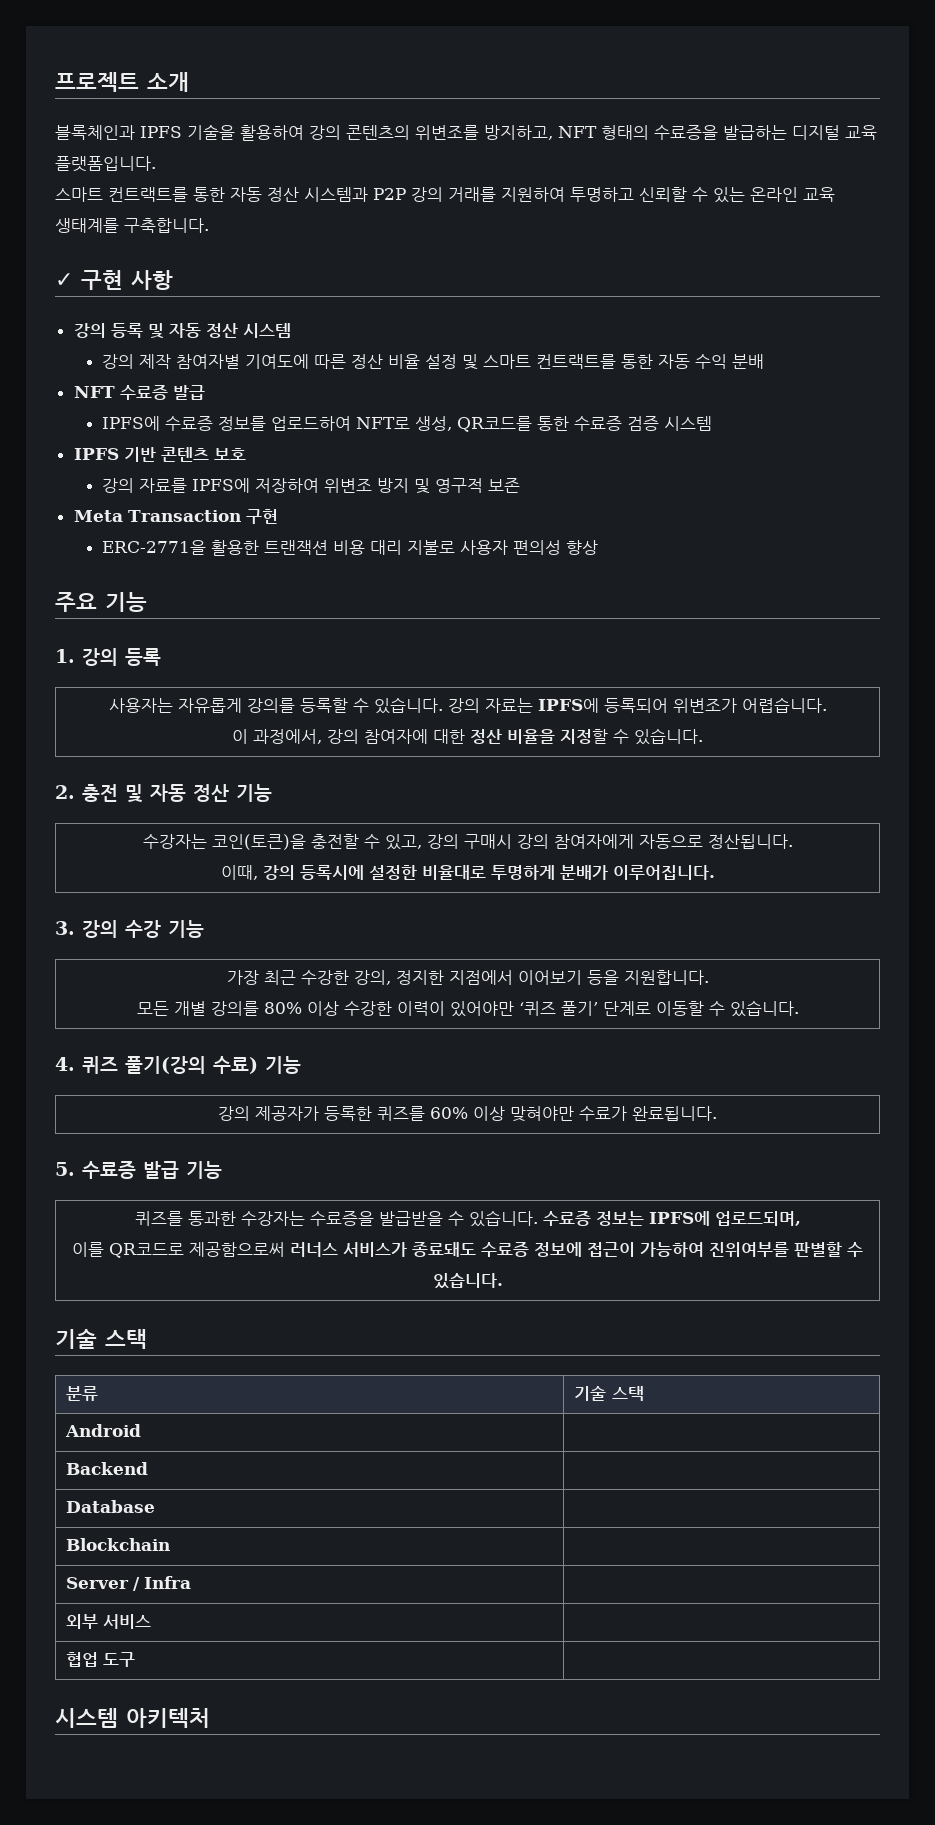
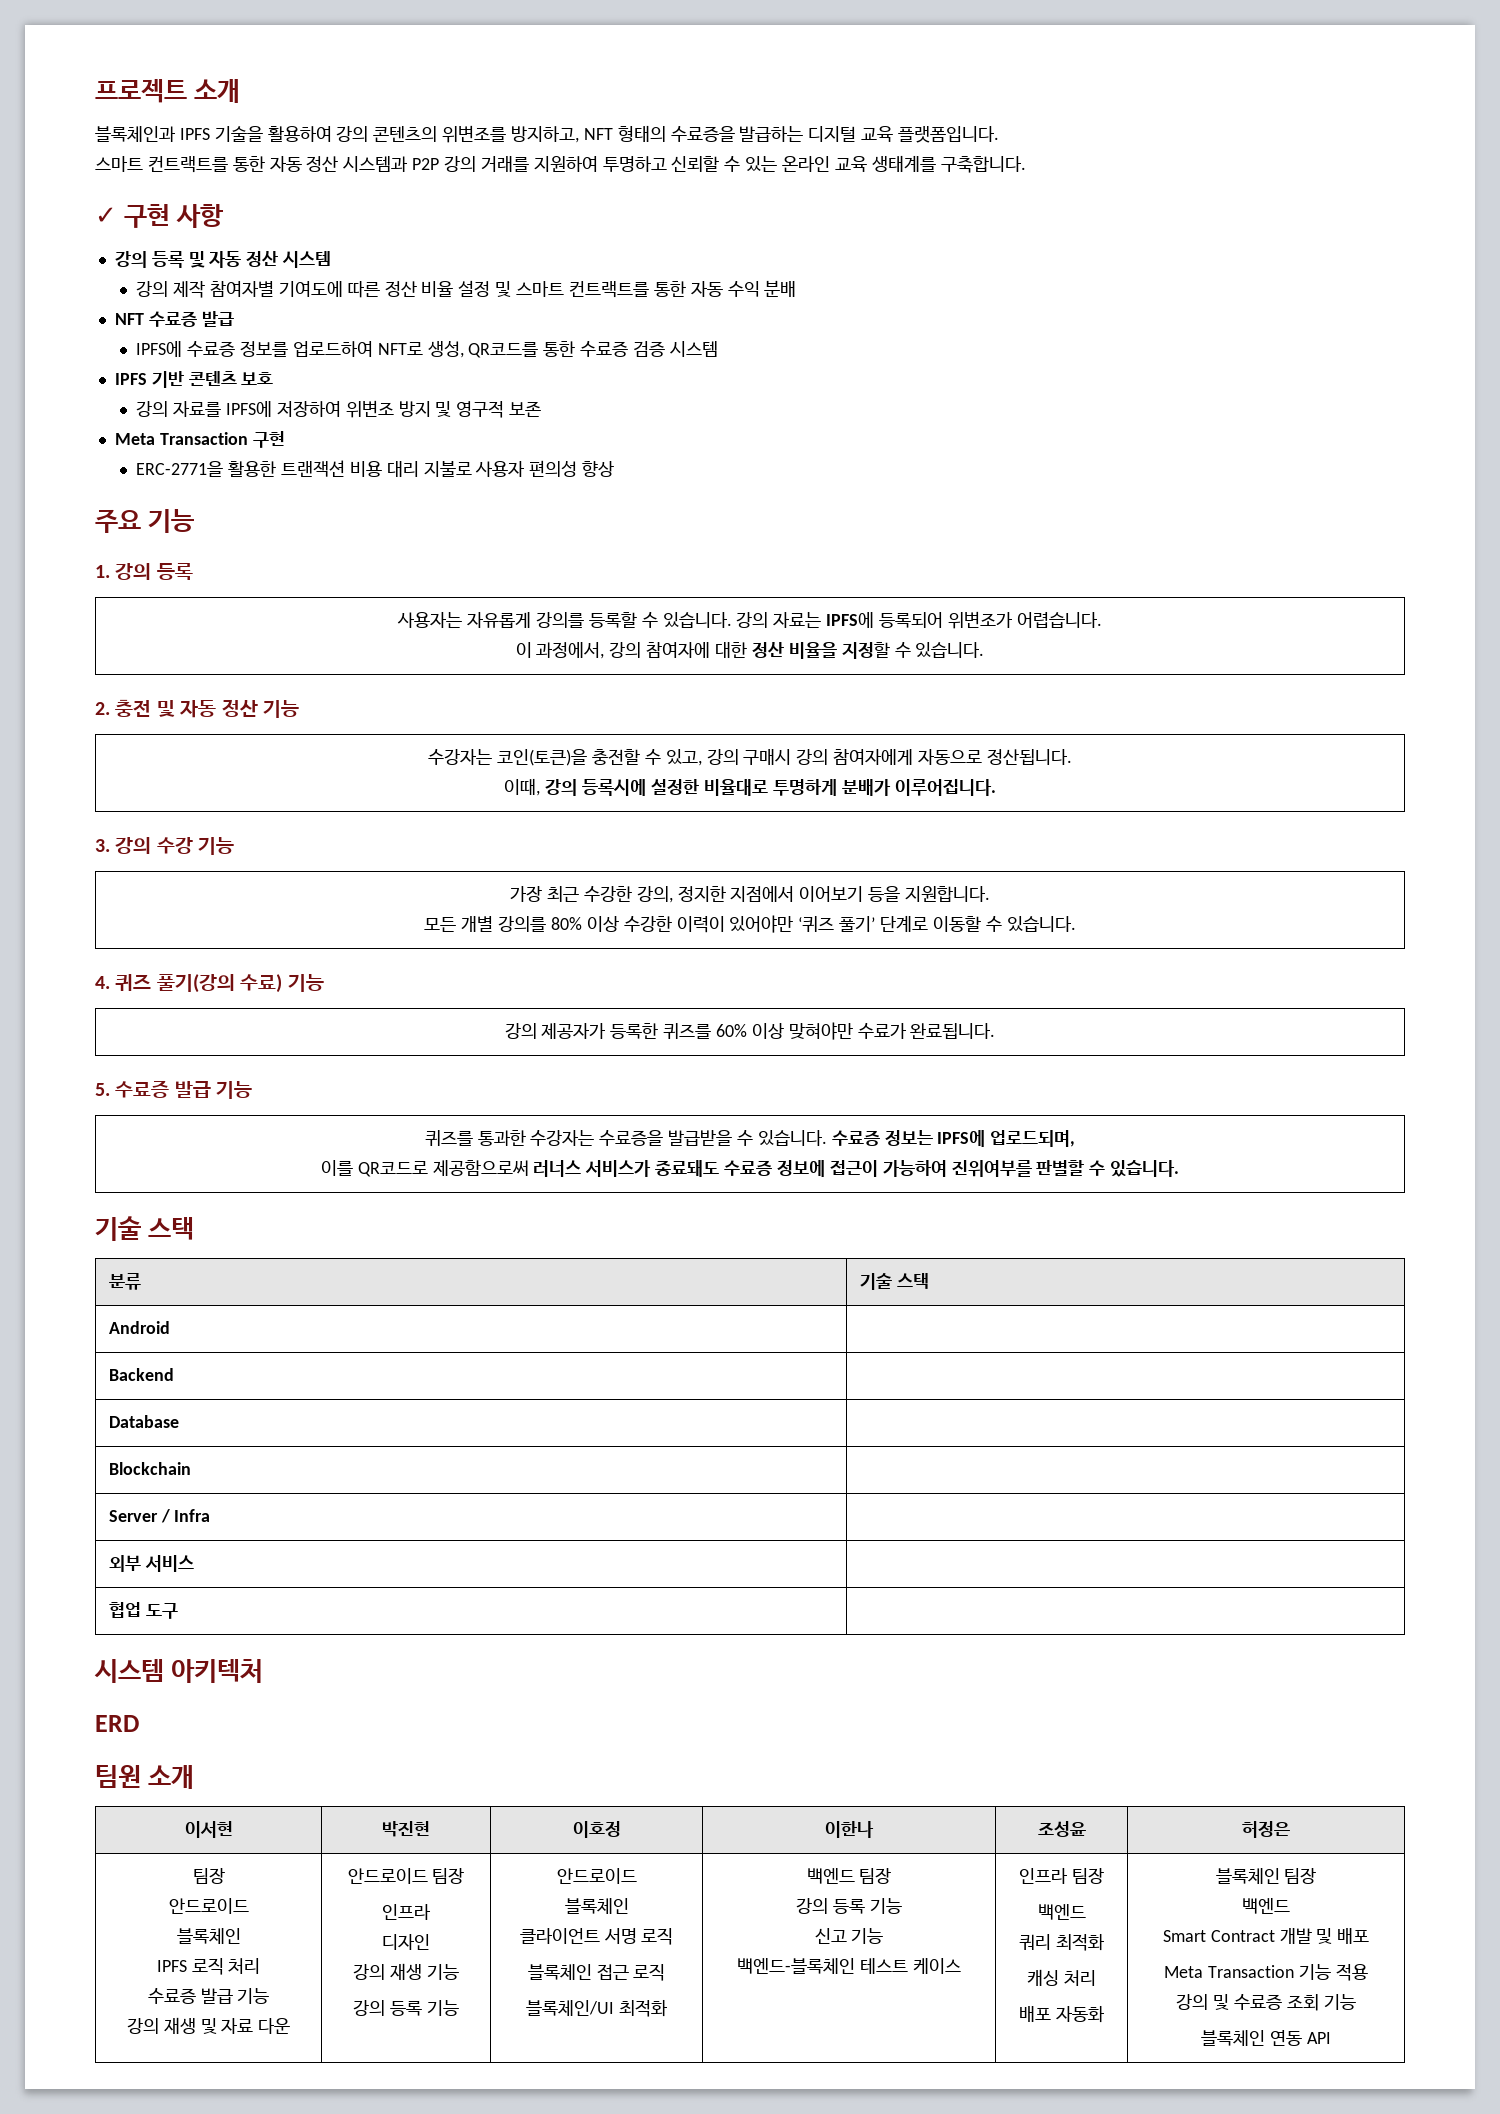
+ ERD
+ 팀원 소개
+ 이서현 | 박진현 | 이호정 | 이한나 | 조성윤 | 허정은
+ 팀장
+ 안드로이드
+ 블록체인
+ IPFS 로직 처리
+ 수료증 발급 기능
+ 강의 재생 및 자료 다운 | 안드로이드 팀장
+ 인프라
+ 디자인
+ 강의 재생 기능
+ 강의 등록 기능 | 안드로이드
+ 블록체인
+ 클라이언트 서명 로직
+ 블록체인 접근 로직
+ 블록체인/UI 최적화 | 백엔드 팀장
+ 강의 등록 기능
+ 신고 기능
+ 백엔드-블록체인 테스트 케이스 | 인프라 팀장
+ 백엔드
+ 쿼리 최적화
+ 캐싱 처리
+ 배포 자동화 | 블록체인 팀장
+ 백엔드
+ Smart Contract 개발 및 배포
+ Meta Transaction 기능 적용
+ 강의 및 수료증 조회 기능
+ 블록체인 연동 API

